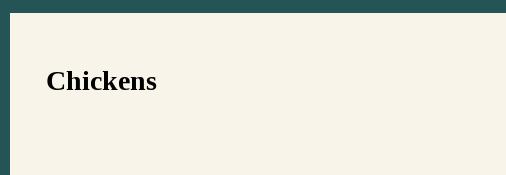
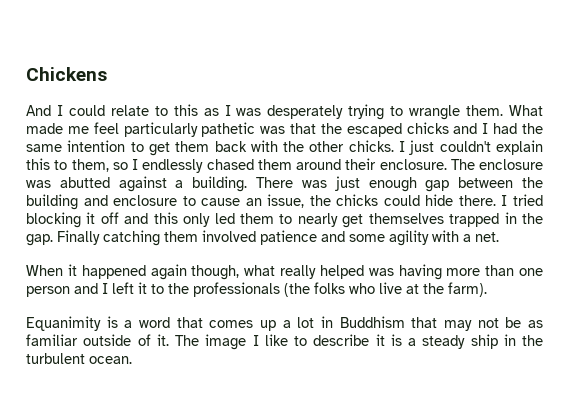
+ And I could relate to this as I was desperately trying to wrangle them. What made me feel particularly pathetic was that the escaped chicks and I had the same intention to get them back with the other chicks. I just couldn't explain this to them, so I endlessly chased them around their enclosure. The enclosure was abutted against a building. There was just enough gap between the building and enclosure to cause an issue, the chicks could hide there. I tried blocking it off and this only led them to nearly get themselves trapped in the gap. Finally catching them involved patience and some agility with a net.
+ When it happened again though, what really helped was having more than one person and I left it to the professionals (the folks who live at the farm).
+ Equanimity is a word that comes up a lot in Buddhism that may not be as familiar outside of it. The image I like to describe it is a steady ship in the turbulent ocean.

